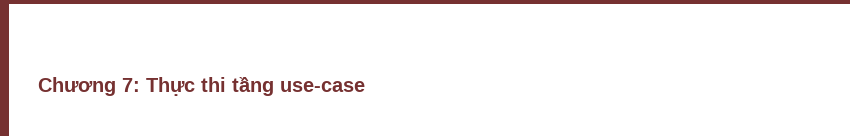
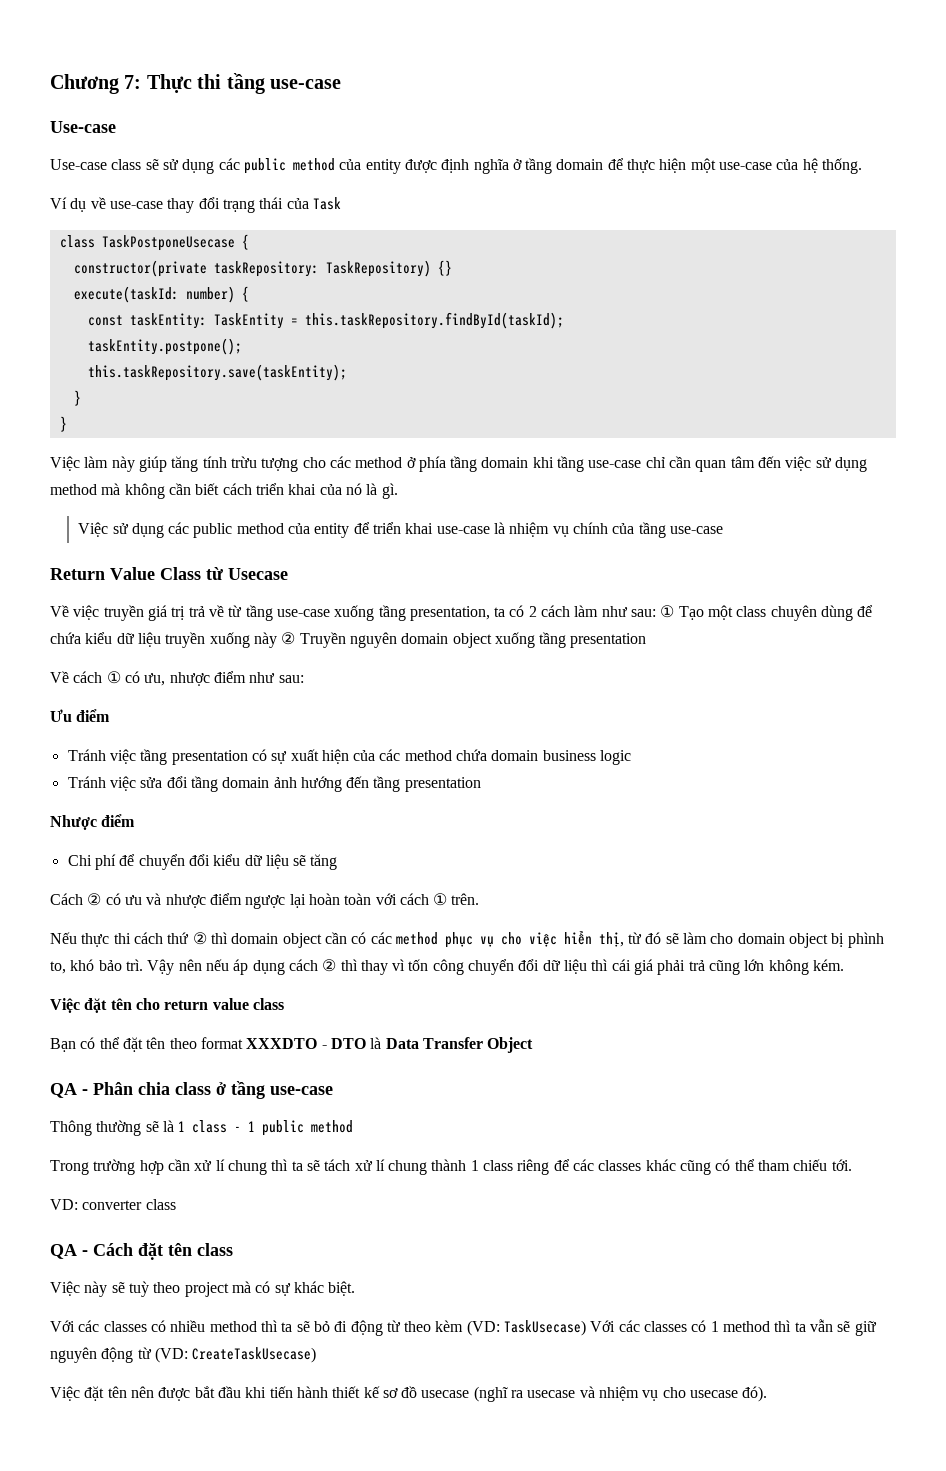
  Chương 7: Thực thi tầng use-case
+ Use-case
+ Use-case class sẽ sử dụng các public method của entity được định nghĩa ở tầng domain để thực hiện một use-case của hệ thống.
+ Ví dụ về use-case thay đổi trạng thái của Task
+ class TaskPostponeUsecase {
+ constructor(private taskRepository: TaskRepository) {}
+ execute(taskId: number) {
+ const taskEntity: TaskEntity = this.taskRepository.findById(taskId);
+ taskEntity.postpone();
+ this.taskRepository.save(taskEntity);
+ }
+ }
+ Việc làm này giúp tăng tính trừu tượng cho các method ở phía tầng domain khi tầng use-case chỉ cần quan tâm đến việc sử dụng method mà không cần biết cách triển khai của nó là gì.
+ Việc sử dụng các public method của entity để triển khai use-case là nhiệm vụ chính của tầng use-case
+ Return Value Class từ Usecase
+ Về việc truyền giá trị trả về từ tầng use-case xuống tầng presentation, ta có 2 cách làm như sau: ① Tạo một class chuyên dùng để chứa kiểu dữ liệu truyền xuống này ② Truyền nguyên domain object xuống tầng presentation
+ Về cách ① có ưu, nhược điểm như sau:
+ Ưu điểm
+ Tránh việc tầng presentation có sự xuất hiện của các method chứa domain business logic
+ Tránh việc sửa đổi tầng domain ảnh hướng đến tầng presentation
+ Nhược điểm
+ Chi phí để chuyển đổi kiểu dữ liệu sẽ tăng
+ Cách ② có ưu và nhược điểm ngược lại hoàn toàn với cách ① trên.
+ Nếu thực thi cách thứ ② thì domain object cần có các method phục vụ cho việc hiển thị, từ đó sẽ làm cho domain object bị phình to, khó bảo trì. Vậy nên nếu áp dụng cách ② thì thay vì tốn công chuyển đổi dữ liệu thì cái giá phải trả cũng lớn không kém.
+ Việc đặt tên cho return value class
+ Bạn có thể đặt tên theo format XXXDTO - DTO là Data Transfer Object
+ QA - Phân chia class ở tầng use-case
+ Thông thường sẽ là 1 class - 1 public method
+ Trong trường hợp cần xử lí chung thì ta sẽ tách xử lí chung thành 1 class riêng để các classes khác cũng có thể tham chiếu tới.
+ VD: converter class
+ QA - Cách đặt tên class
+ Việc này sẽ tuỳ theo project mà có sự khác biệt.
+ Với các classes có nhiều method thì ta sẽ bỏ đi động từ theo kèm (VD: TaskUsecase) Với các classes có 1 method thì ta vẫn sẽ giữ nguyên động từ (VD: CreateTaskUsecase)
+ Việc đặt tên nên được bắt đầu khi tiến hành thiết kế sơ đồ usecase (nghĩ ra usecase và nhiệm vụ cho usecase đó).

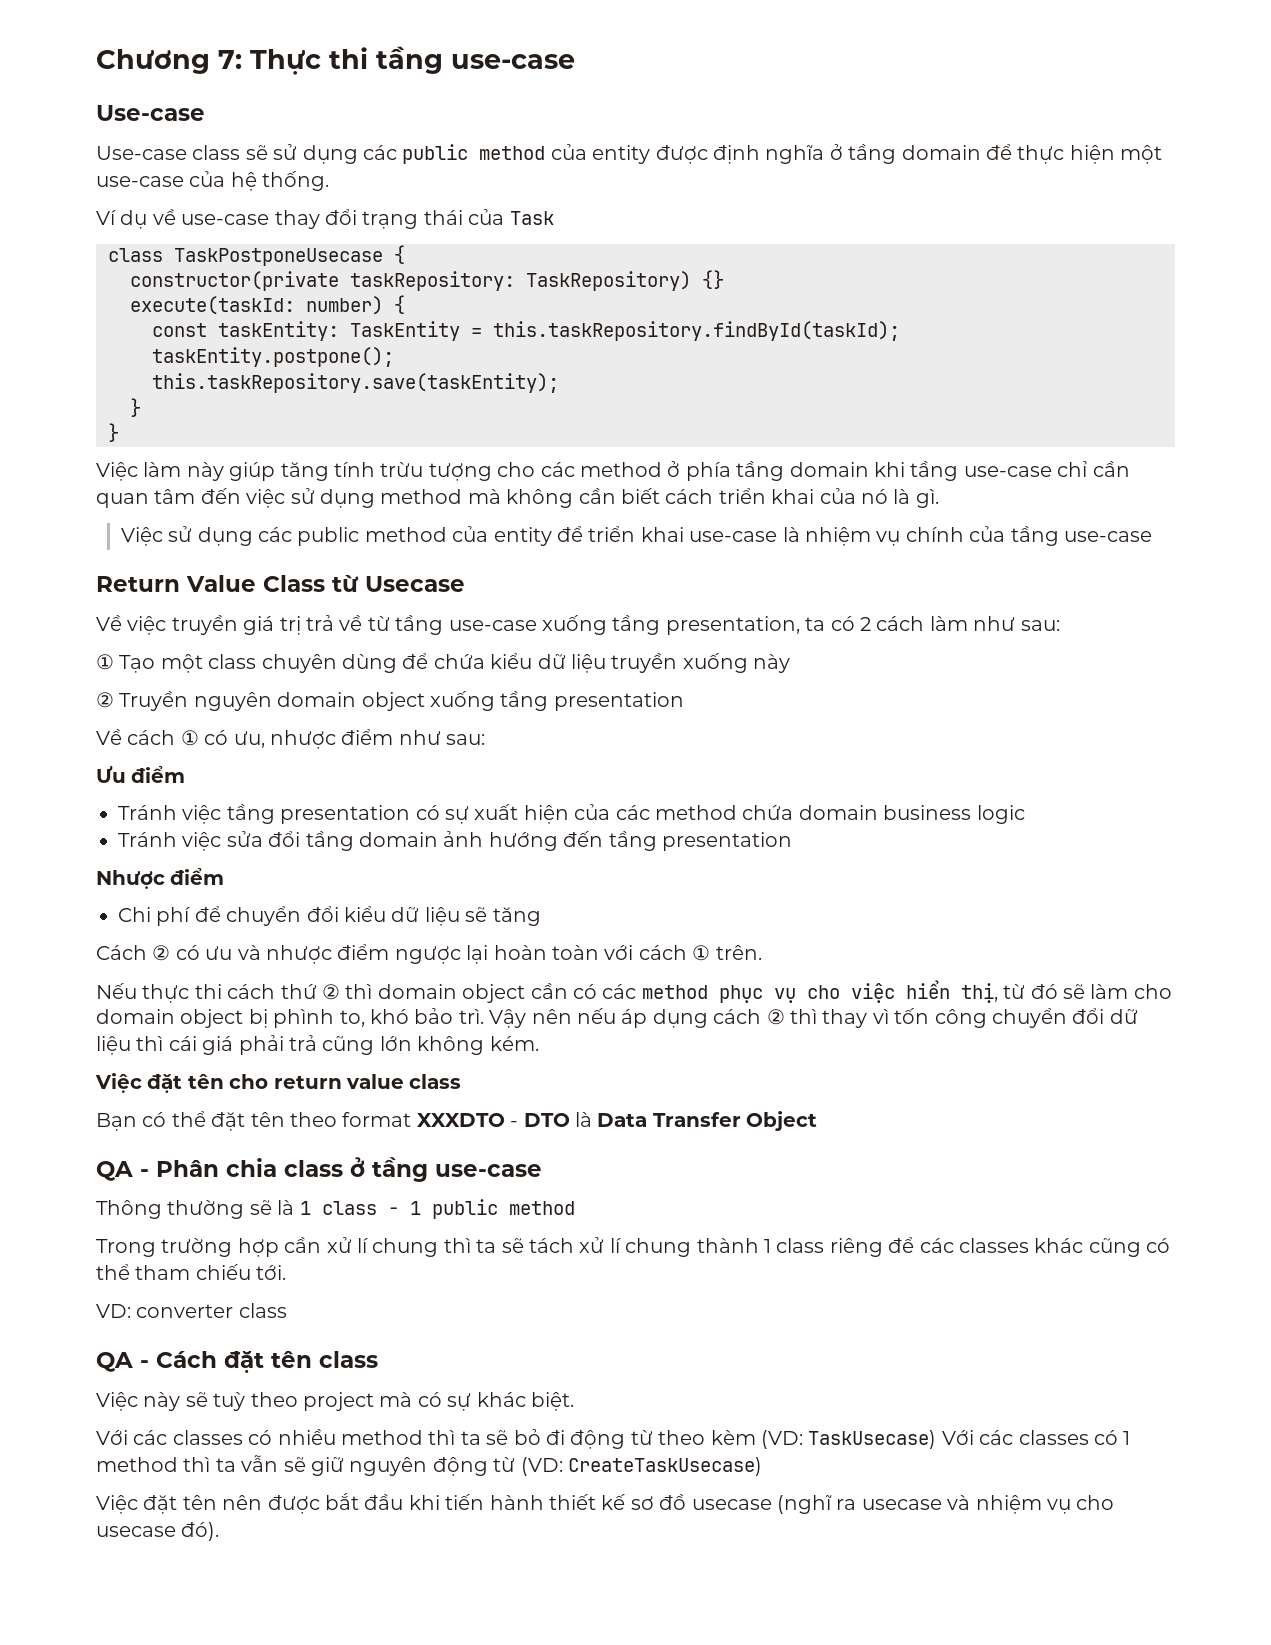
- Về việc truyền giá trị trả về từ tầng use-case xuống tầng presentation, ta có 2 cách làm như sau: ① Tạo một class chuyên dùng để chứa kiểu dữ liệu truyền xuống này ② Truyền nguyên domain object xuống tầng presentation
+ Về việc truyền giá trị trả về từ tầng use-case xuống tầng presentation, ta có 2 cách làm như sau:
+ ① Tạo một class chuyên dùng để chứa kiểu dữ liệu truyền xuống này
+ ② Truyền nguyên domain object xuống tầng presentation

